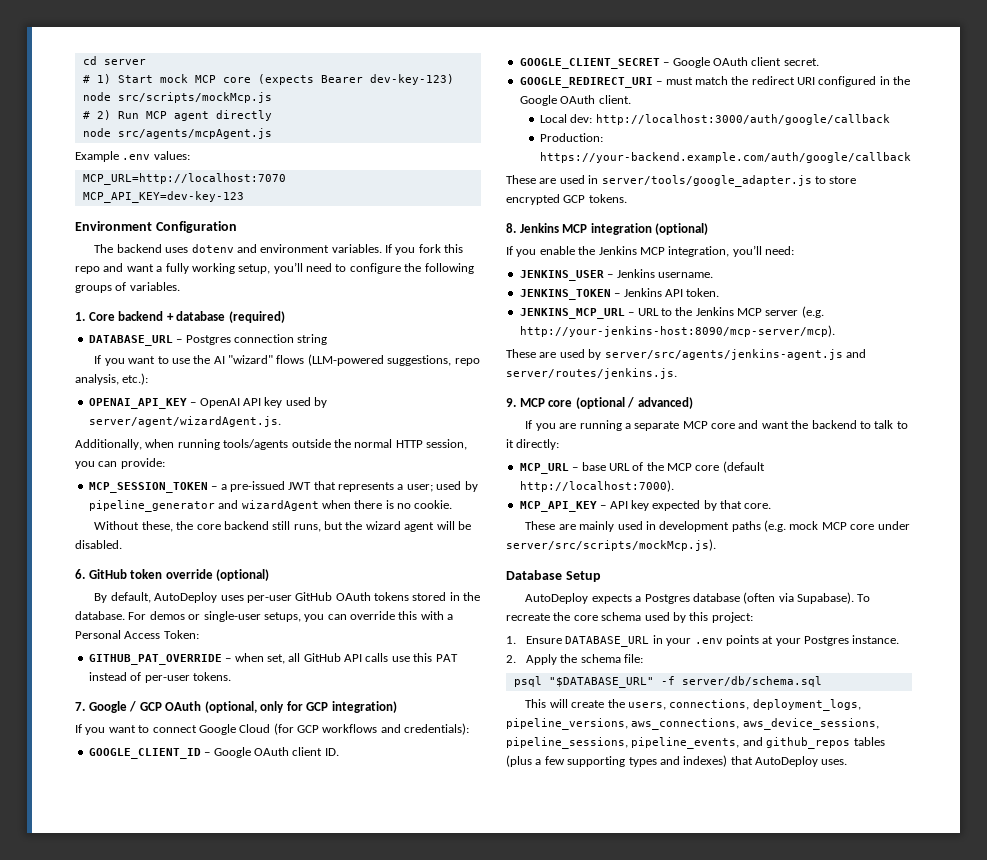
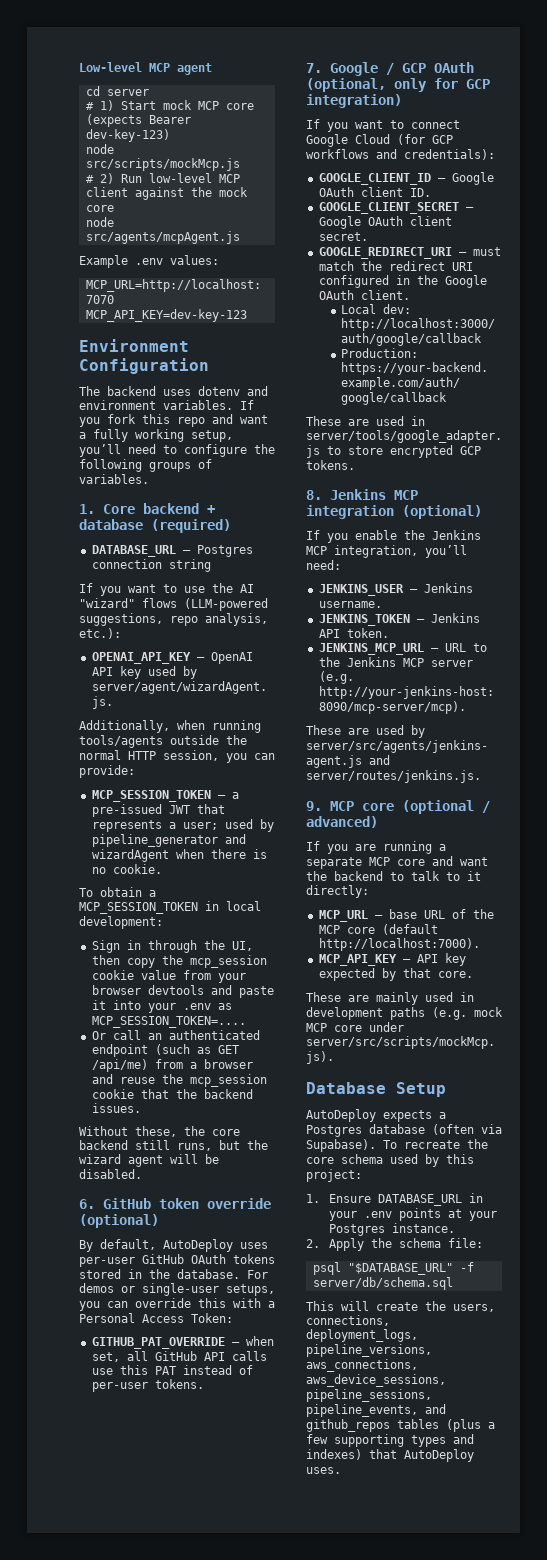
+ Low-level MCP agent
- # 2) Run MCP agent directly
+ # 2) Run low-level MCP client against the mock core
+ To obtain a MCP_SESSION_TOKEN in local development:
+ Sign in through the UI, then copy the mcp_session cookie value from your browser devtools and paste it into your .env as MCP_SESSION_TOKEN=....
+ Or call an authenticated endpoint (such as GET /api/me) from a browser and reuse the mcp_session cookie that the backend issues.

